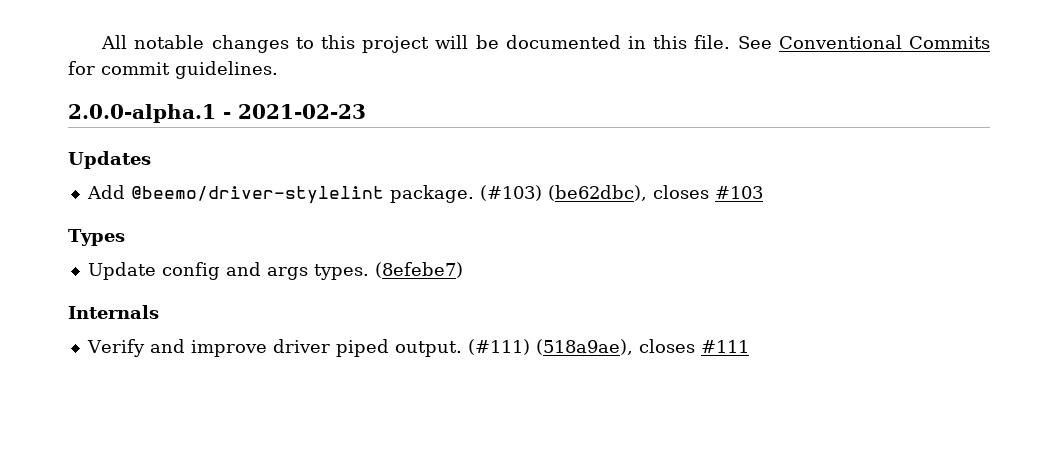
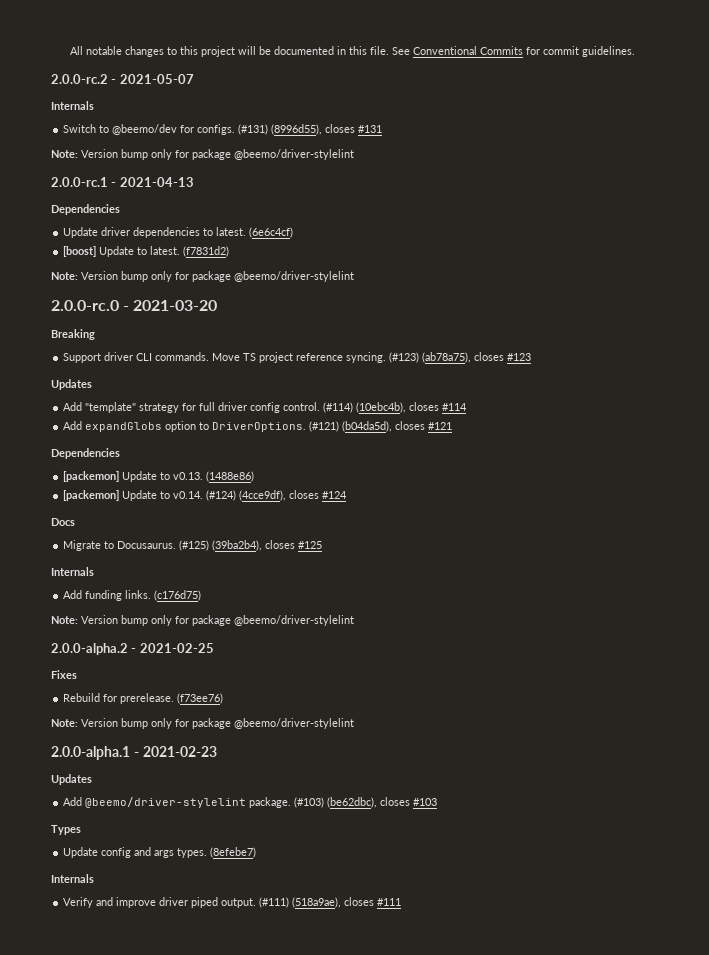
+ 2.0.0-rc.2 - 2021-05-07
+ Internals
+ Switch to @beemo/dev for configs. (#131) (8996d55), closes #131
+ Note: Version bump only for package @beemo/driver-stylelint
+ 2.0.0-rc.1 - 2021-04-13
+ Dependencies
+ Update driver dependencies to latest. (6e6c4cf)
+ [boost] Update to latest. (f7831d2)
+ Note: Version bump only for package @beemo/driver-stylelint
+ 2.0.0-rc.0 - 2021-03-20
+ Breaking
+ Support driver CLI commands. Move TS project reference syncing. (#123) (ab78a75), closes #123
+ Updates
+ Add "template" strategy for full driver config control. (#114) (10ebc4b), closes #114
+ Add expandGlobs option to DriverOptions. (#121) (b04da5d), closes #121
+ Dependencies
+ [packemon] Update to v0.13. (1488e86)
+ [packemon] Update to v0.14. (#124) (4cce9df), closes #124
+ Docs
+ Migrate to Docusaurus. (#125) (39ba2b4), closes #125
+ Internals
+ Add funding links. (c176d75)
+ Note: Version bump only for package @beemo/driver-stylelint
+ 2.0.0-alpha.2 - 2021-02-25
+ Fixes
+ Rebuild for prerelease. (f73ee76)
+ Note: Version bump only for package @beemo/driver-stylelint

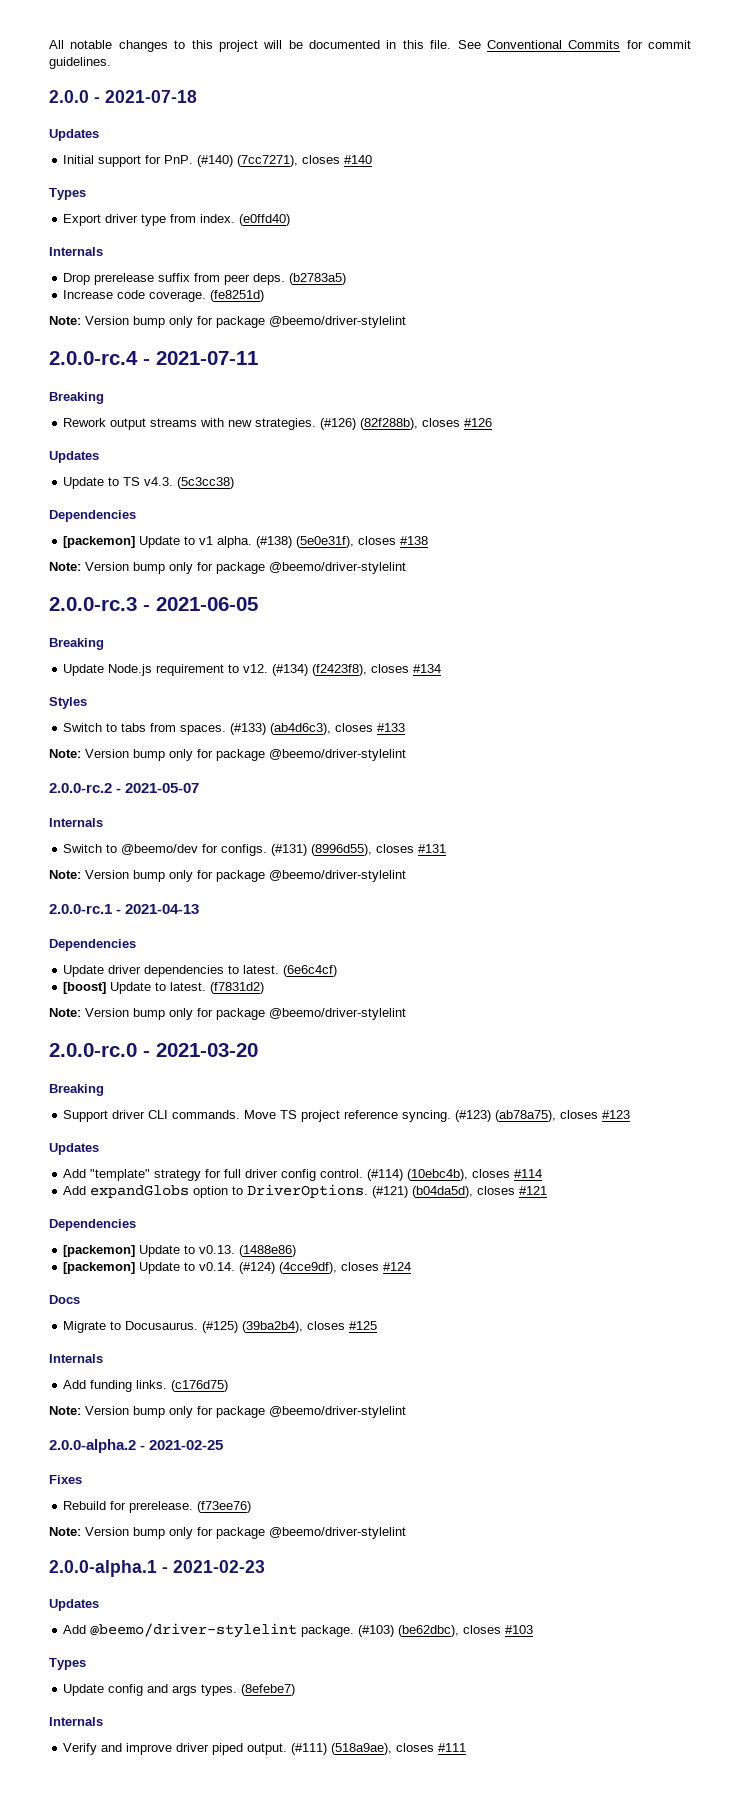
+ 2.0.0 - 2021-07-18
+ Updates
+ Initial support for PnP. (#140) (7cc7271), closes #140
+ Types
+ Export driver type from index. (e0ffd40)
+ Internals
+ Drop prerelease suffix from peer deps. (b2783a5)
+ Increase code coverage. (fe8251d)
+ Note: Version bump only for package @beemo/driver-stylelint
+ 2.0.0-rc.4 - 2021-07-11
+ Breaking
+ Rework output streams with new strategies. (#126) (82f288b), closes #126
+ Updates
+ Update to TS v4.3. (5c3cc38)
+ Dependencies
+ [packemon] Update to v1 alpha. (#138) (5e0e31f), closes #138
+ Note: Version bump only for package @beemo/driver-stylelint
+ 2.0.0-rc.3 - 2021-06-05
+ Breaking
+ Update Node.js requirement to v12. (#134) (f2423f8), closes #134
+ Styles
+ Switch to tabs from spaces. (#133) (ab4d6c3), closes #133
+ Note: Version bump only for package @beemo/driver-stylelint

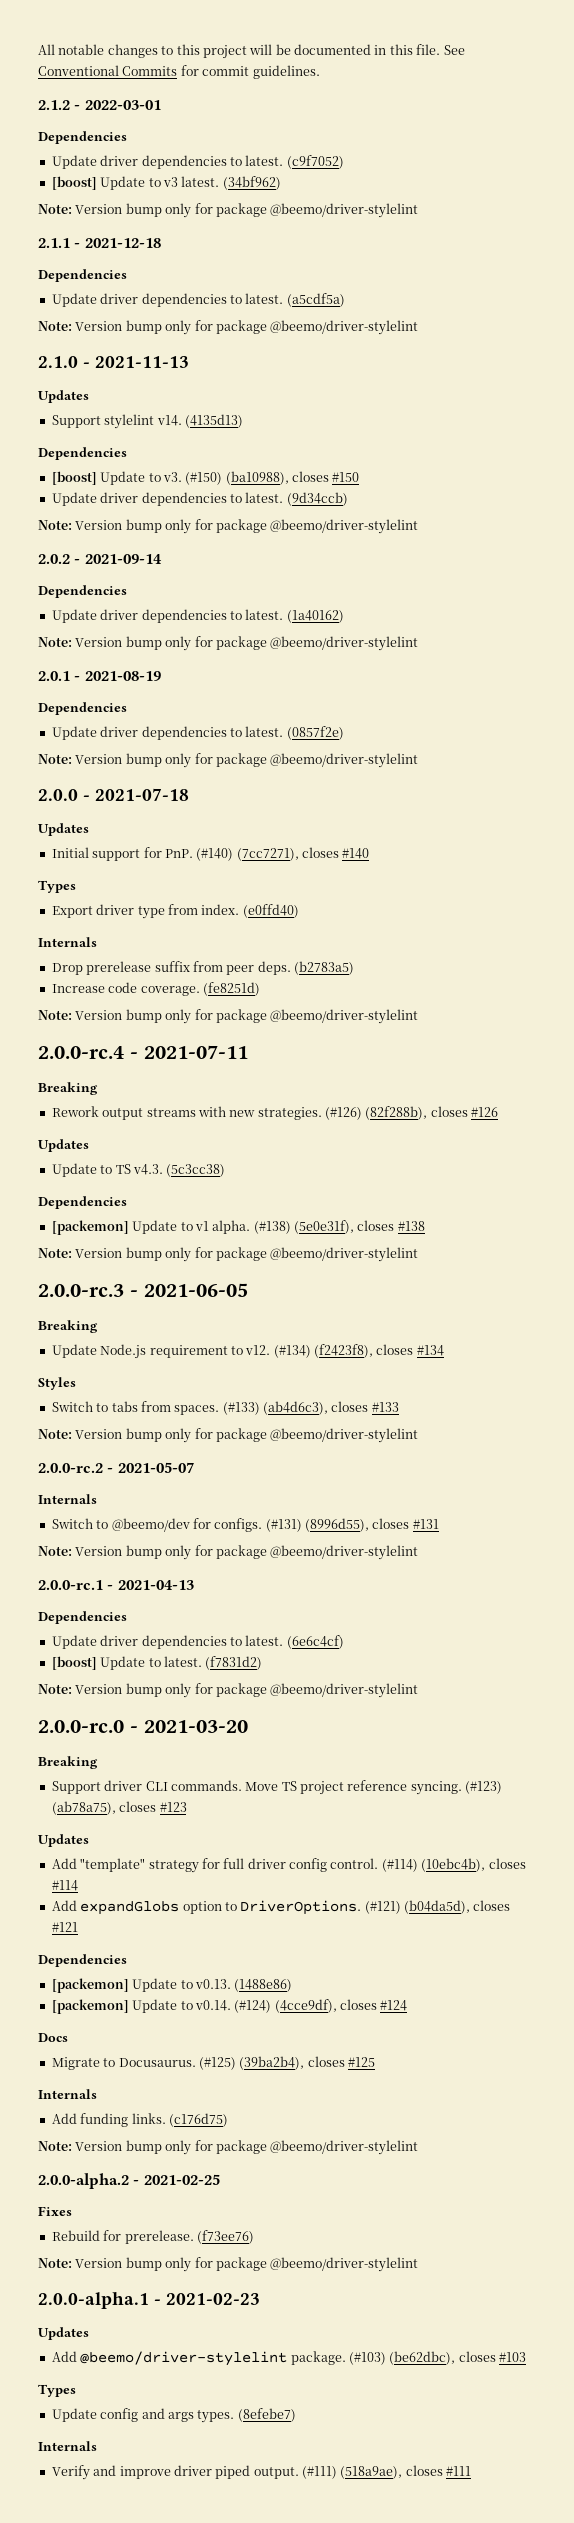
+ 2.1.2 - 2022-03-01
+ Dependencies
+ Update driver dependencies to latest. (c9f7052)
+ [boost] Update to v3 latest. (34bf962)
+ Note: Version bump only for package @beemo/driver-stylelint
+ 2.1.1 - 2021-12-18
+ Dependencies
+ Update driver dependencies to latest. (a5cdf5a)
+ Note: Version bump only for package @beemo/driver-stylelint
+ 2.1.0 - 2021-11-13
+ Updates
+ Support stylelint v14. (4135d13)
+ Dependencies
+ [boost] Update to v3. (#150) (ba10988), closes #150
+ Update driver dependencies to latest. (9d34ccb)
+ Note: Version bump only for package @beemo/driver-stylelint
+ 2.0.2 - 2021-09-14
+ Dependencies
+ Update driver dependencies to latest. (1a40162)
+ Note: Version bump only for package @beemo/driver-stylelint
+ 2.0.1 - 2021-08-19
+ Dependencies
+ Update driver dependencies to latest. (0857f2e)
+ Note: Version bump only for package @beemo/driver-stylelint

